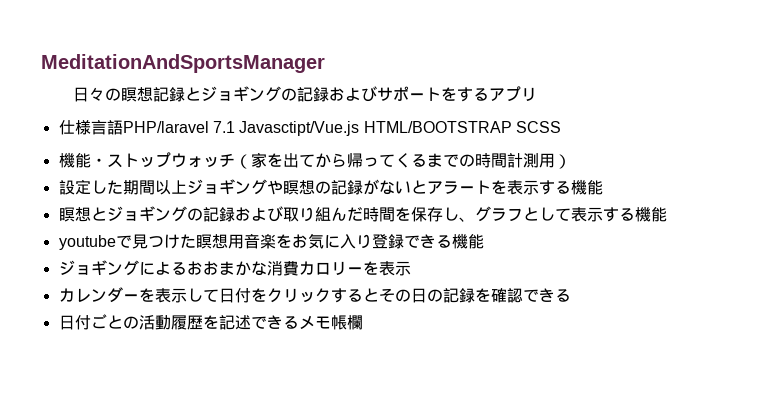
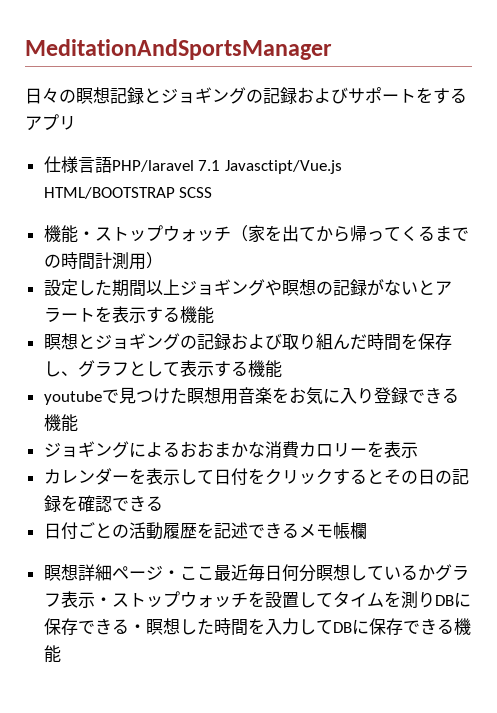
+ 瞑想詳細ページ・ここ最近毎日何分瞑想しているかグラフ表示・ストップウォッチを設置してタイムを測りDBに保存できる・瞑想した時間を入力してDBに保存できる機能

